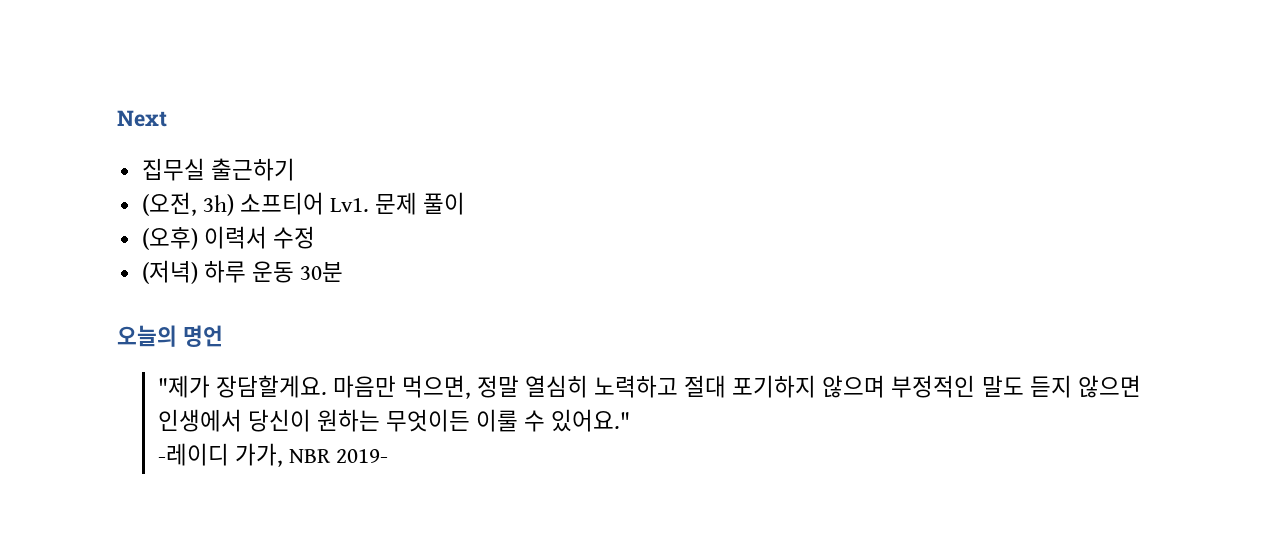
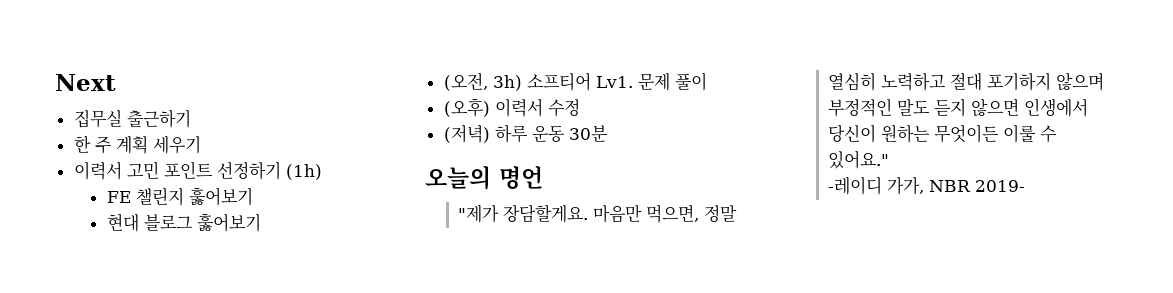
+ 한 주 계획 세우기
+ 이력서 고민 포인트 선정하기 (1h)
+ FE 챌린지 훓어보기
+ 현대 블로그 훓어보기

